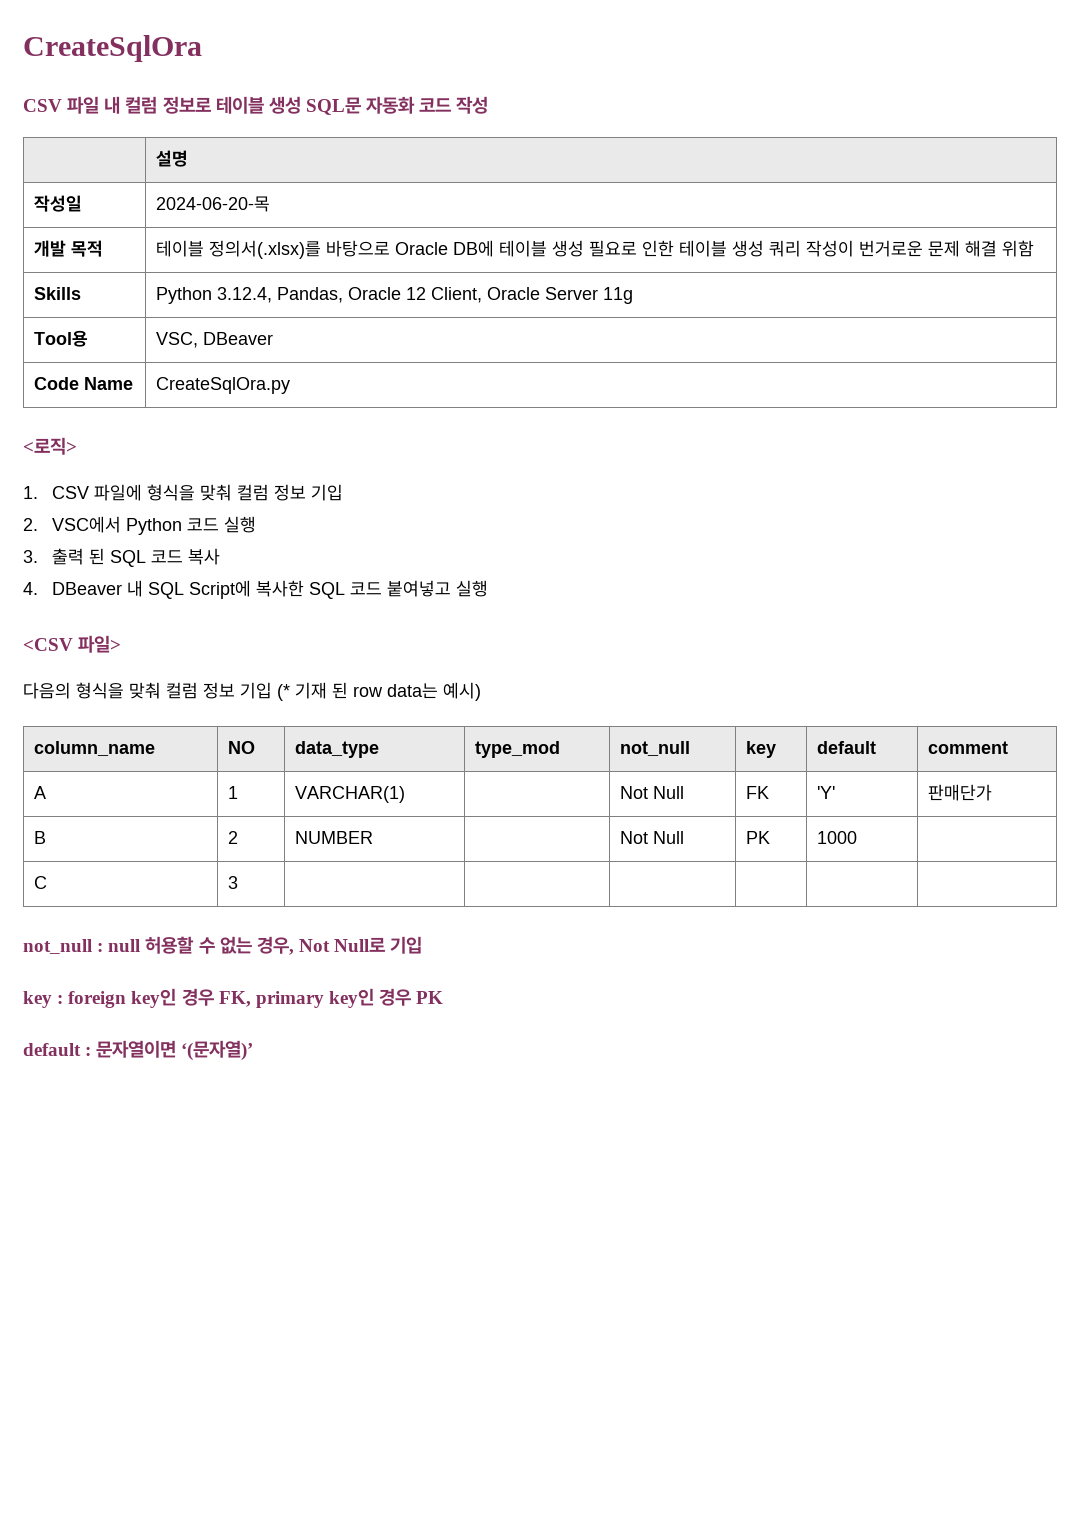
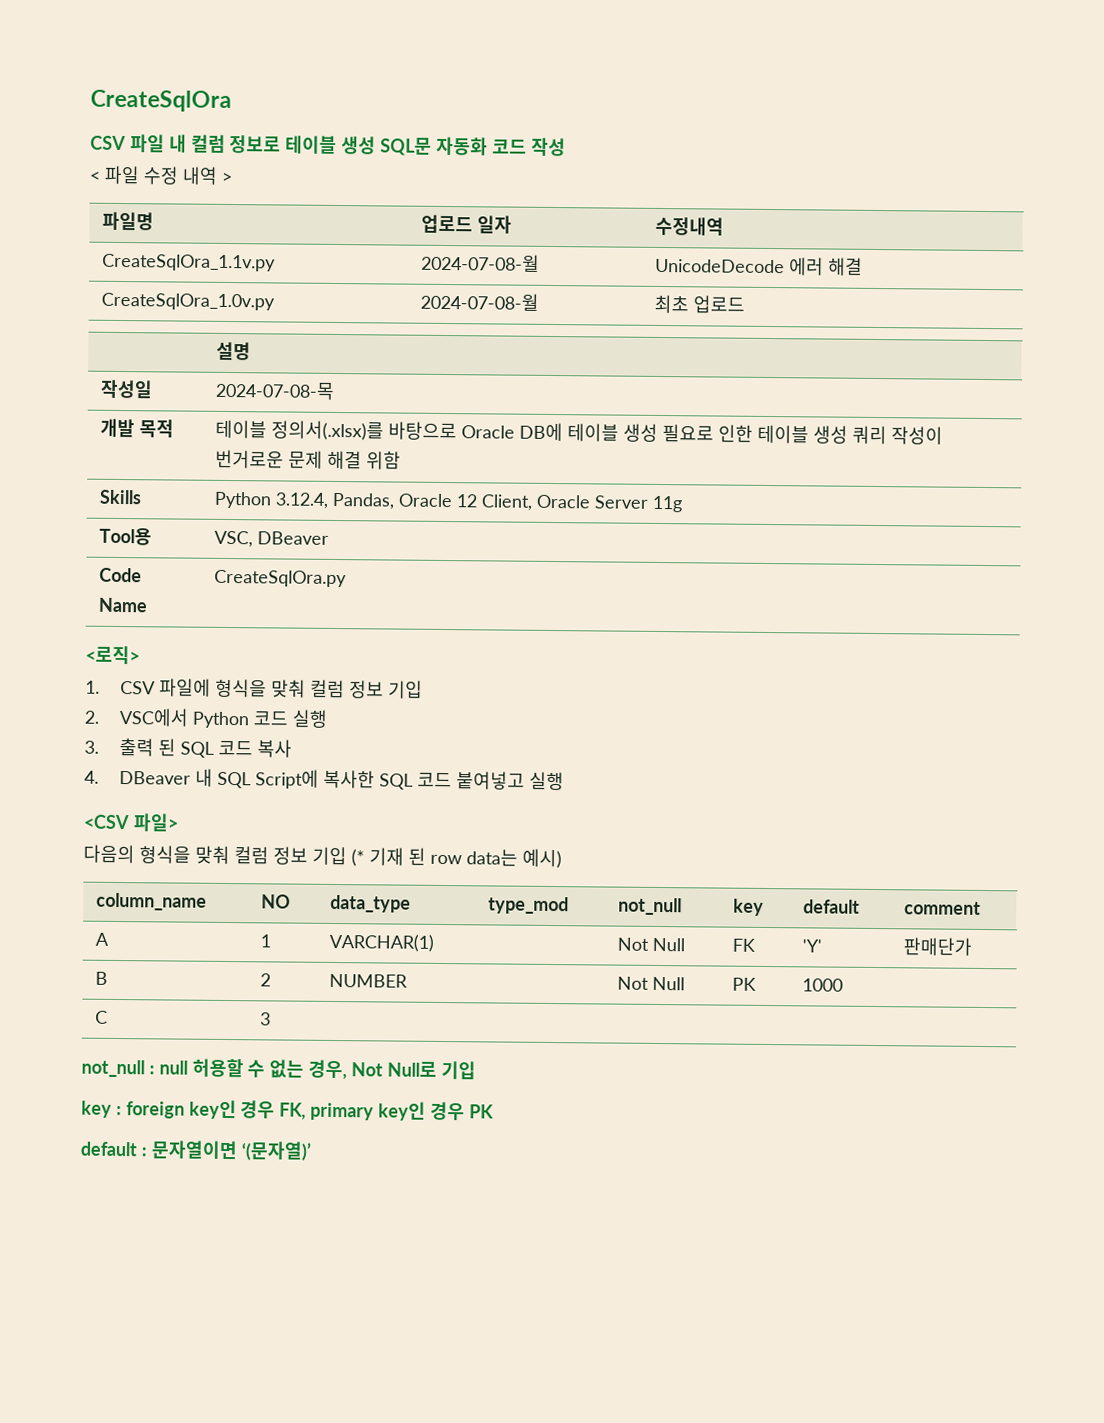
+ < 파일 수정 내역 >
+ 파일명 | 업로드 일자 | 수정내역
+ CreateSqlOra_1.1v.py | 2024-07-08-월 | UnicodeDecode 에러 해결
+ CreateSqlOra_1.0v.py | 2024-07-08-월 | 최초 업로드
- 작성일 | 2024-06-20-목
+ 작성일 | 2024-07-08-목

